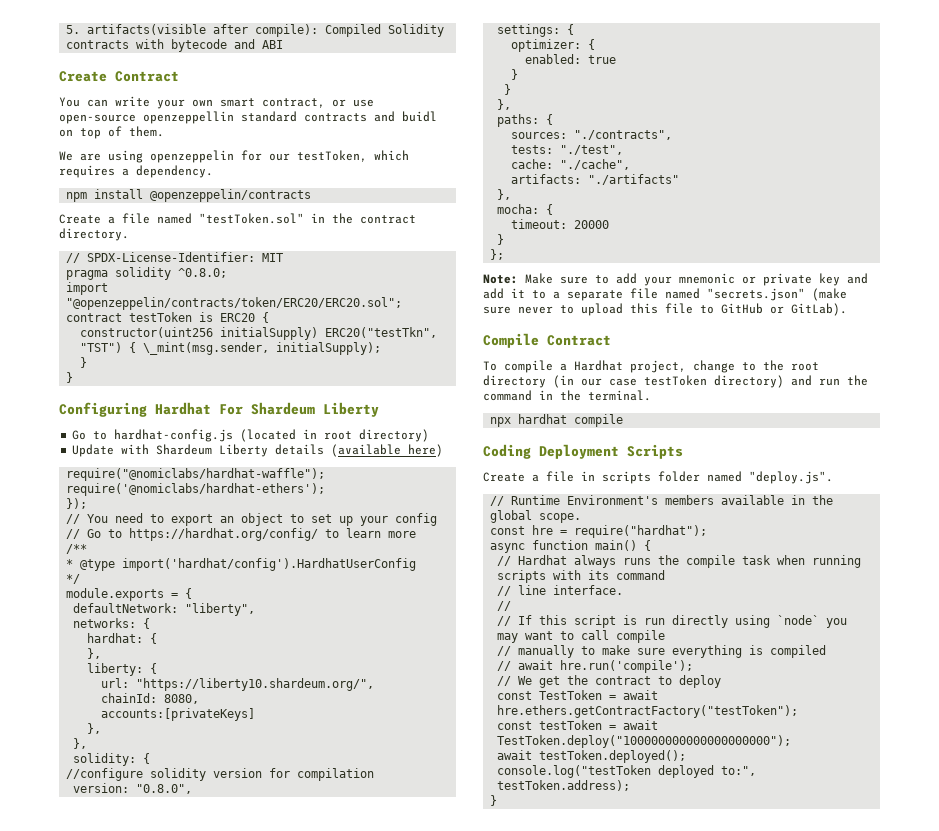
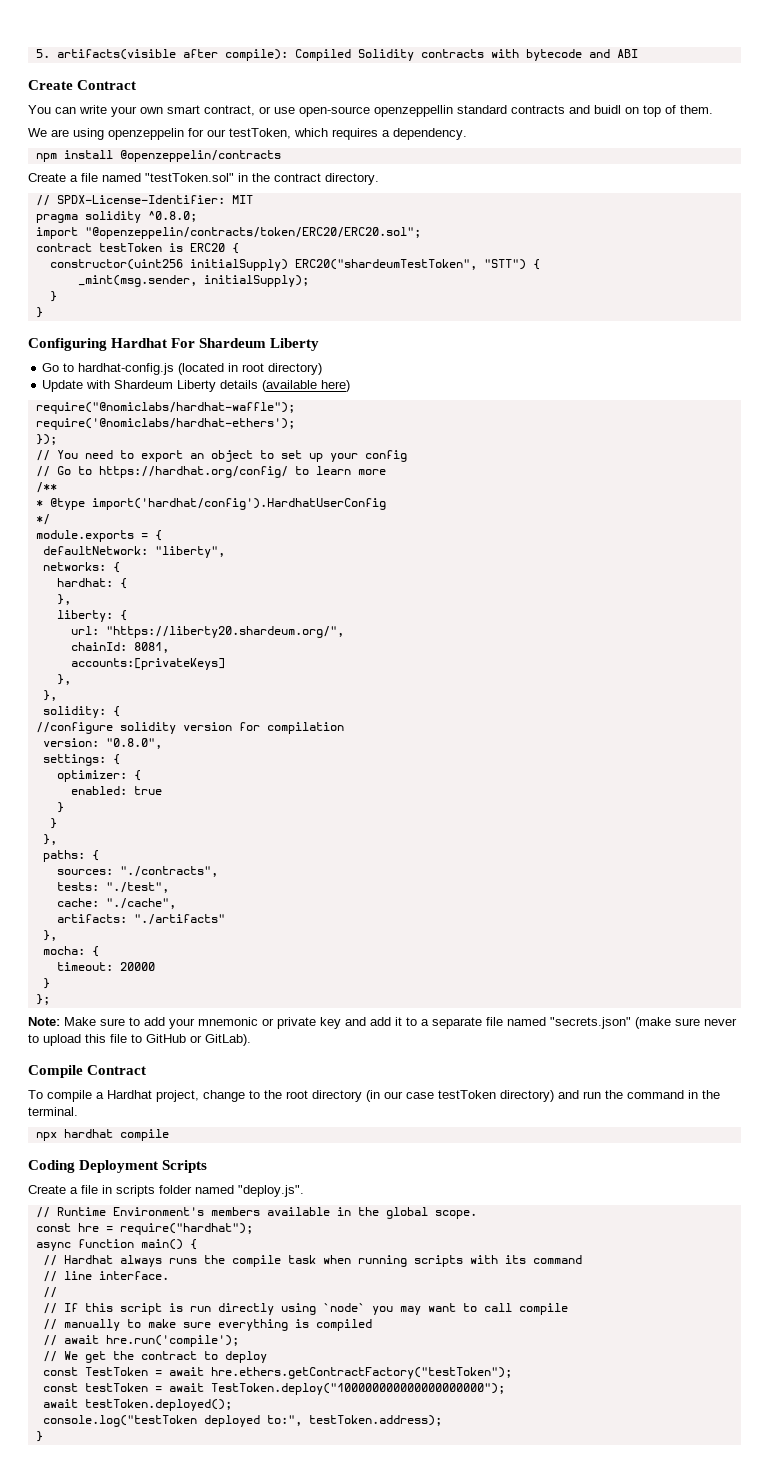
- constructor(uint256 initialSupply) ERC20("testTkn", "TST") { \_mint(msg.sender, initialSupply);
+ constructor(uint256 initialSupply) ERC20("shardeumTestToken", "STT") {
+ _mint(msg.sender, initialSupply);
- url: "https://liberty10.shardeum.org/",
+ url: "https://liberty20.shardeum.org/",
- chainId: 8080,
+ chainId: 8081,

